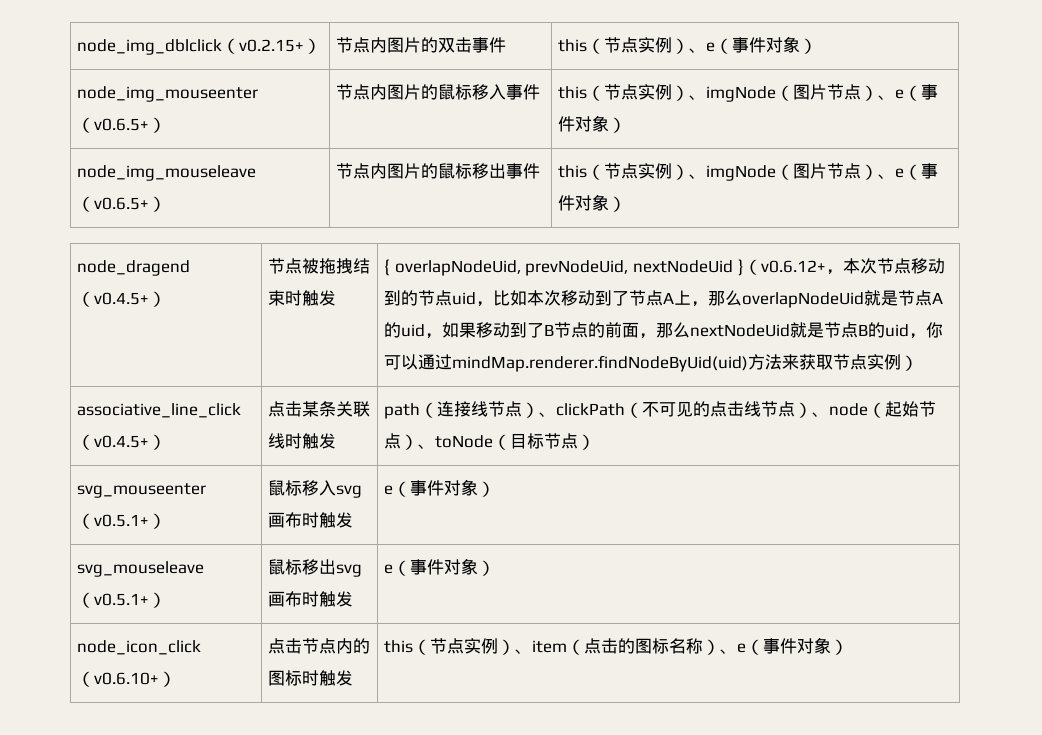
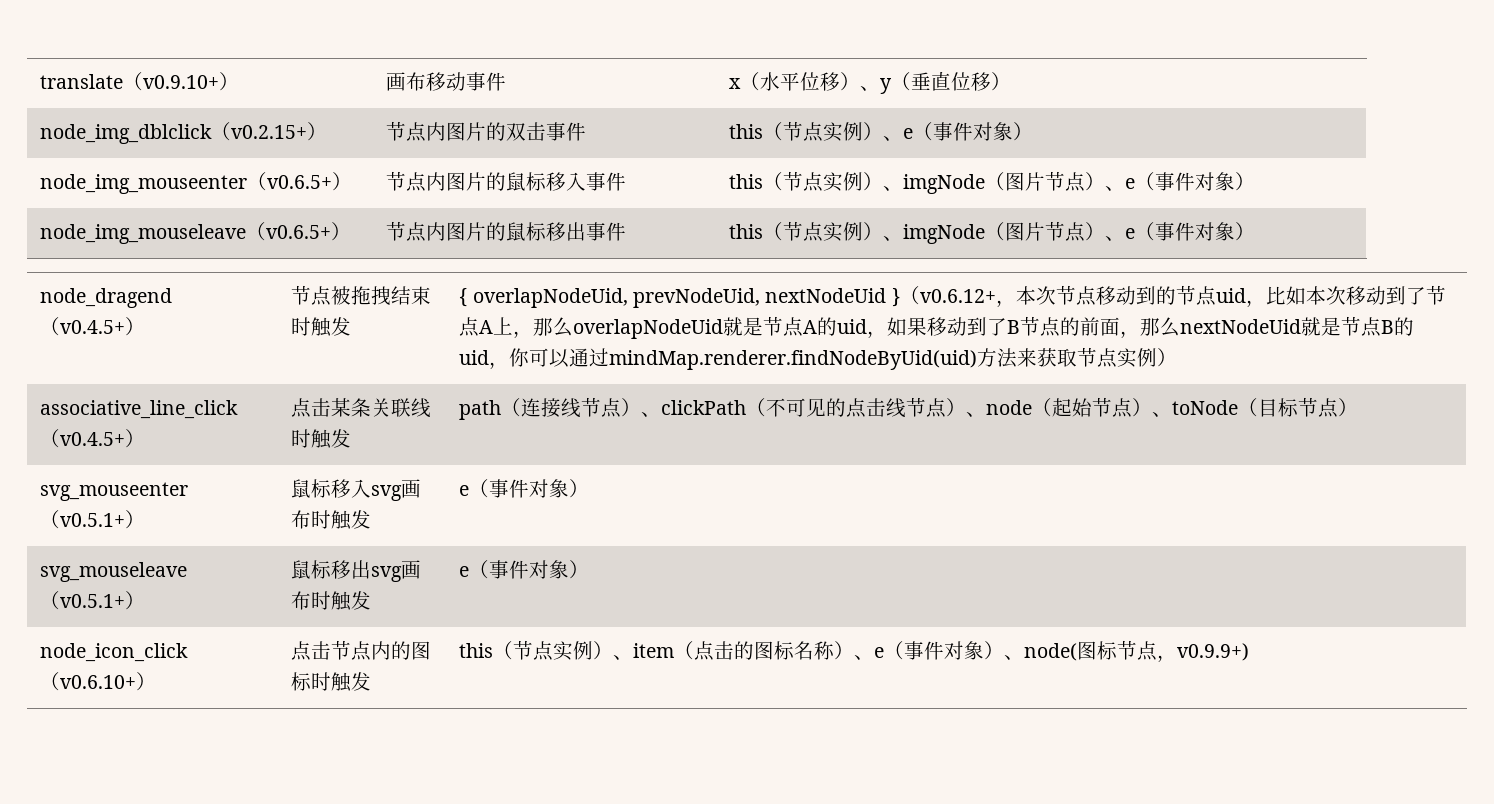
+ translate（v0.9.10+） | 画布移动事件 | x（水平位移）、y（垂直位移）
- node_icon_click（v0.6.10+） | 点击节点内的图标时触发 | this（节点实例）、item（点击的图标名称）、e（事件对象）
+ node_icon_click（v0.6.10+） | 点击节点内的图标时触发 | this（节点实例）、item（点击的图标名称）、e（事件对象）、node(图标节点，v0.9.9+)

